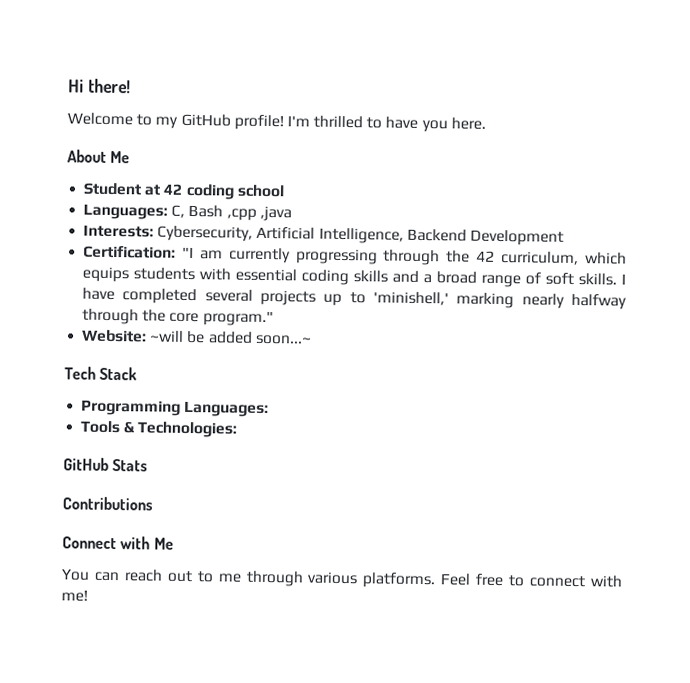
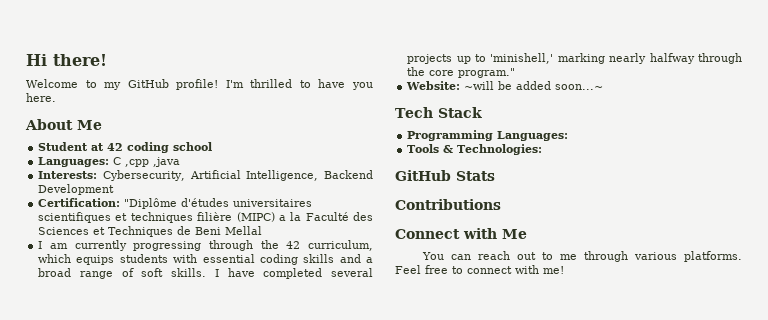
- Languages: C, Bash ,cpp ,java
+ Languages: C ,cpp ,java
- Certification: "I am currently progressing through the 42 curriculum, which equips students with essential coding skills and a broad range of soft skills.
+ Certification: "Diplôme d'études universitaires scientifiques et techniques filière (MIPC) a la Faculté des Sciences et Techniques de Beni Mellal
+ I am currently progressing through the 42 curriculum, which equips students with essential coding skills and a broad range of soft skills.

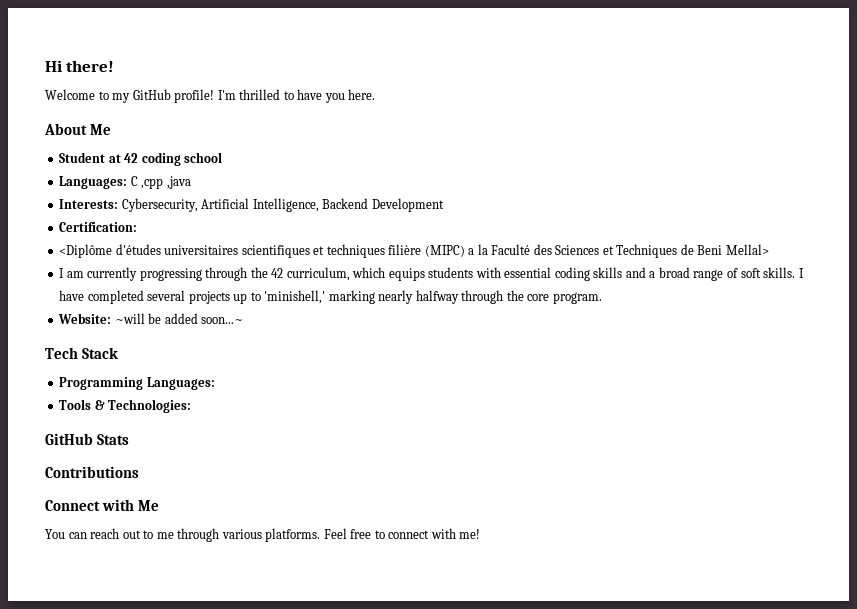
- Certification: "Diplôme d'études universitaires scientifiques et techniques filière (MIPC) a la Faculté des Sciences et Techniques de Beni Mellal
+ Certification:
+ <Diplôme d'études universitaires scientifiques et techniques filière (MIPC) a la Faculté des Sciences et Techniques de Beni Mellal>
- I have completed several projects up to 'minishell,' marking nearly halfway through the core program."
+ I have completed several projects up to 'minishell,' marking nearly halfway through the core program.

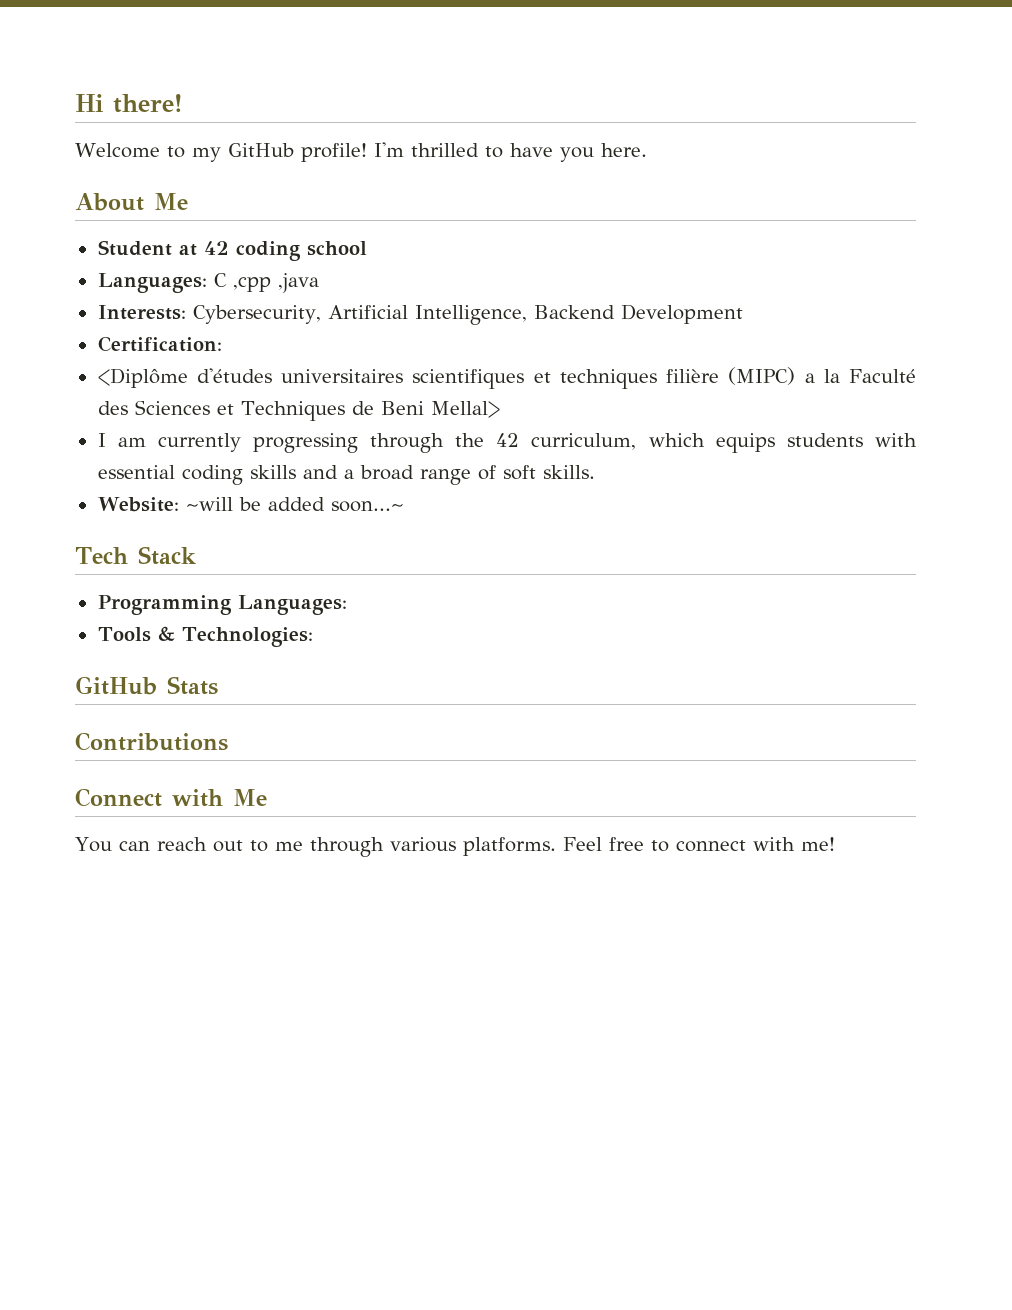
- I have completed several projects up to 'minishell,' marking nearly halfway through the core program.

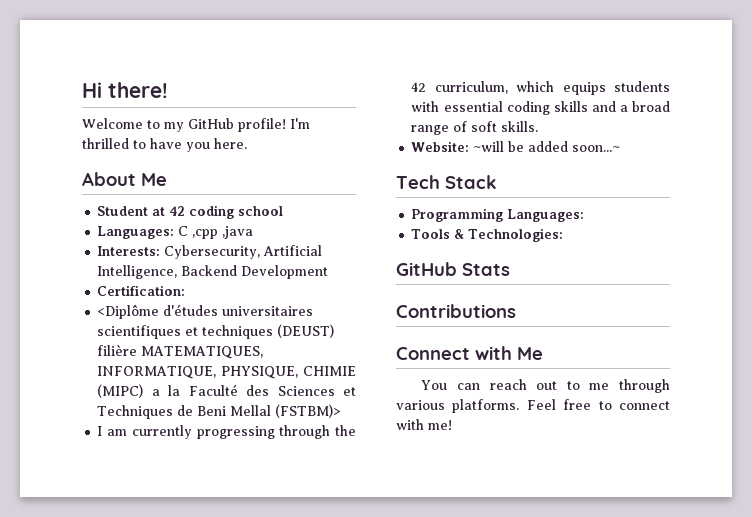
- <Diplôme d'études universitaires scientifiques et techniques filière (MIPC) a la Faculté des Sciences et Techniques de Beni Mellal>
+ <Diplôme d'études universitaires scientifiques et techniques (DEUST) filière MATEMATIQUES, INFORMATIQUE, PHYSIQUE, CHIMIE (MIPC) a la Faculté des Sciences et Techniques de Beni Mellal (FSTBM)>

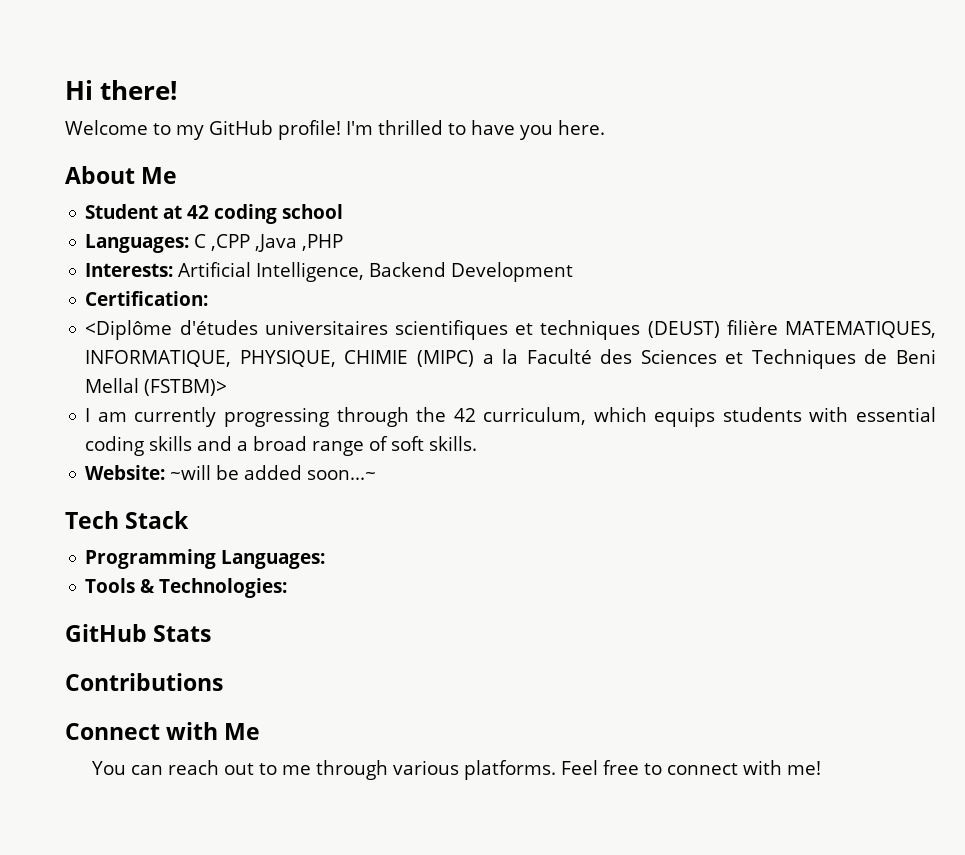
- Languages: C ,cpp ,java
+ Languages: C ,CPP ,Java ,PHP
- Interests: Cybersecurity, Artificial Intelligence, Backend Development
+ Interests: Artificial Intelligence, Backend Development

